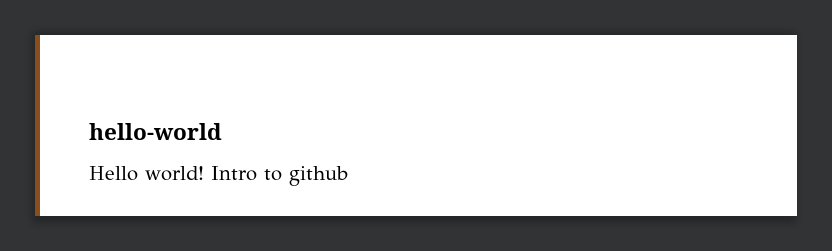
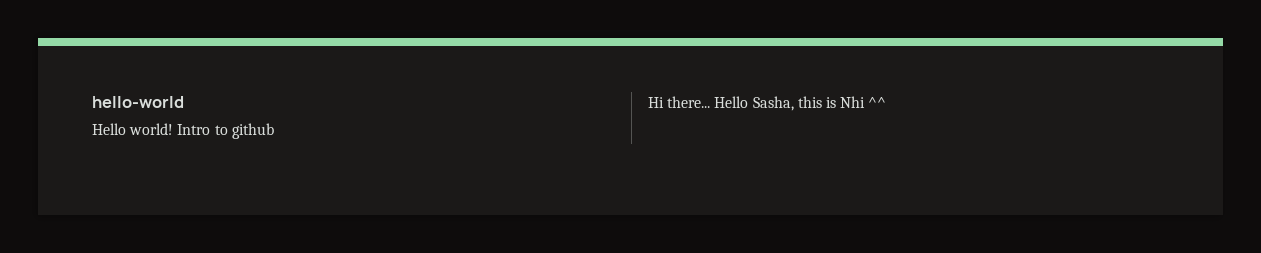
+ Hi there... Hello Sasha, this is Nhi ^^

